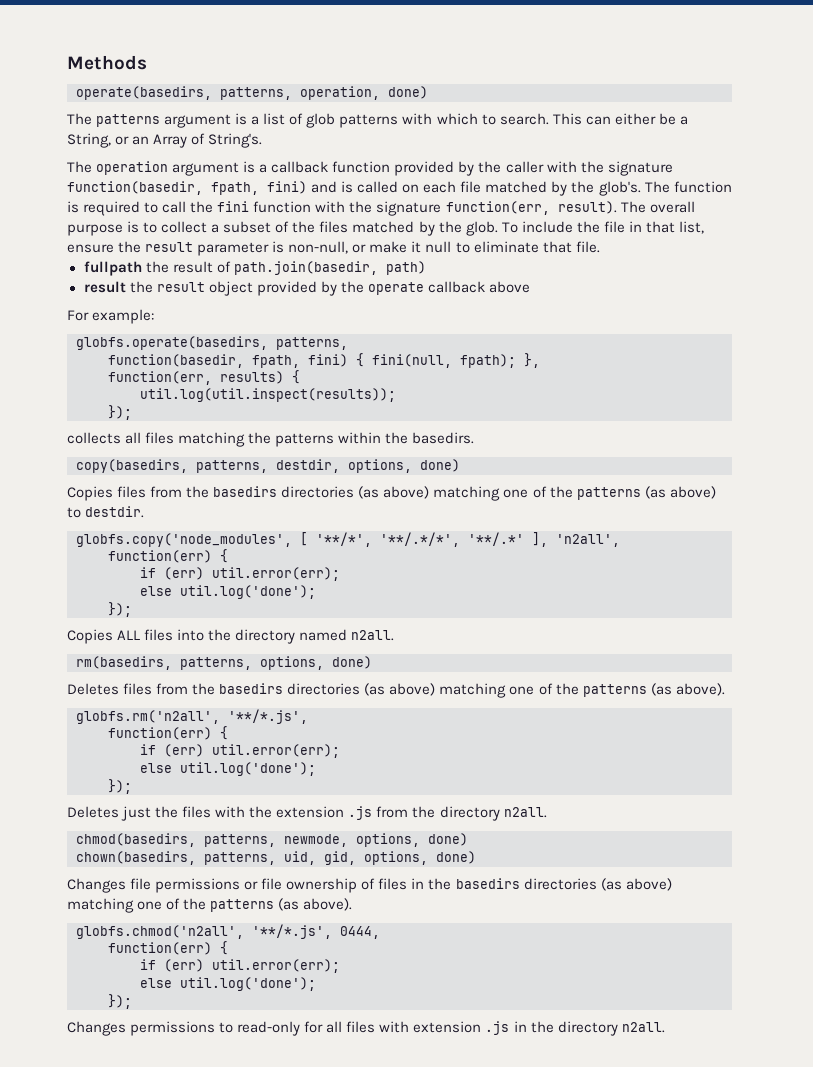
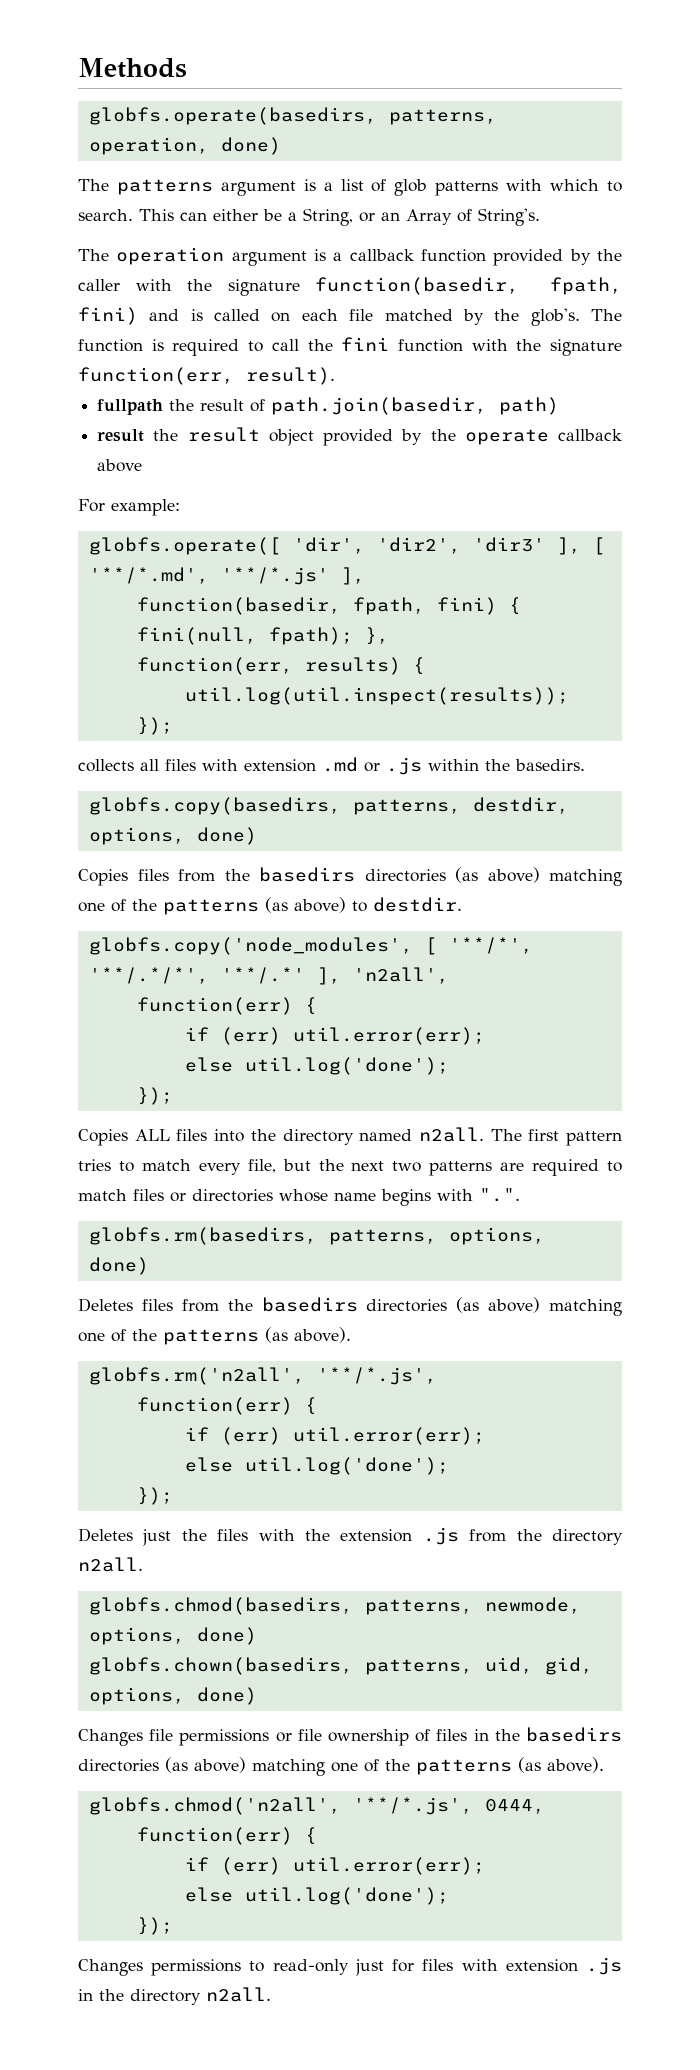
- operate(basedirs, patterns, operation, done)
+ globfs.operate(basedirs, patterns, operation, done)
- The overall purpose is to collect a subset of the files matched by the glob. To include the file in that list, ensure the result parameter is non-null, or make it null to eliminate that file.
- globfs.operate(basedirs, patterns,
+ globfs.operate([ 'dir', 'dir2', 'dir3' ], [ '**/*.md', '**/*.js' ],
- collects all files matching the patterns within the basedirs.
+ collects all files with extension .md or .js within the basedirs.
- copy(basedirs, patterns, destdir, options, done)
+ globfs.copy(basedirs, patterns, destdir, options, done)
- Copies ALL files into the directory named n2all.
- rm(basedirs, patterns, options, done)
+ Copies ALL files into the directory named n2all. The first pattern tries to match every file, but the next two patterns are required to match files or directories whose name begins with ".".
+ globfs.rm(basedirs, patterns, options, done)
- chmod(basedirs, patterns, newmode, options, done)
+ globfs.chmod(basedirs, patterns, newmode, options, done)
- chown(basedirs, patterns, uid, gid, options, done)
+ globfs.chown(basedirs, patterns, uid, gid, options, done)
- Changes permissions to read-only for all files with extension .js in the directory n2all.
+ Changes permissions to read-only just for files with extension .js in the directory n2all.

